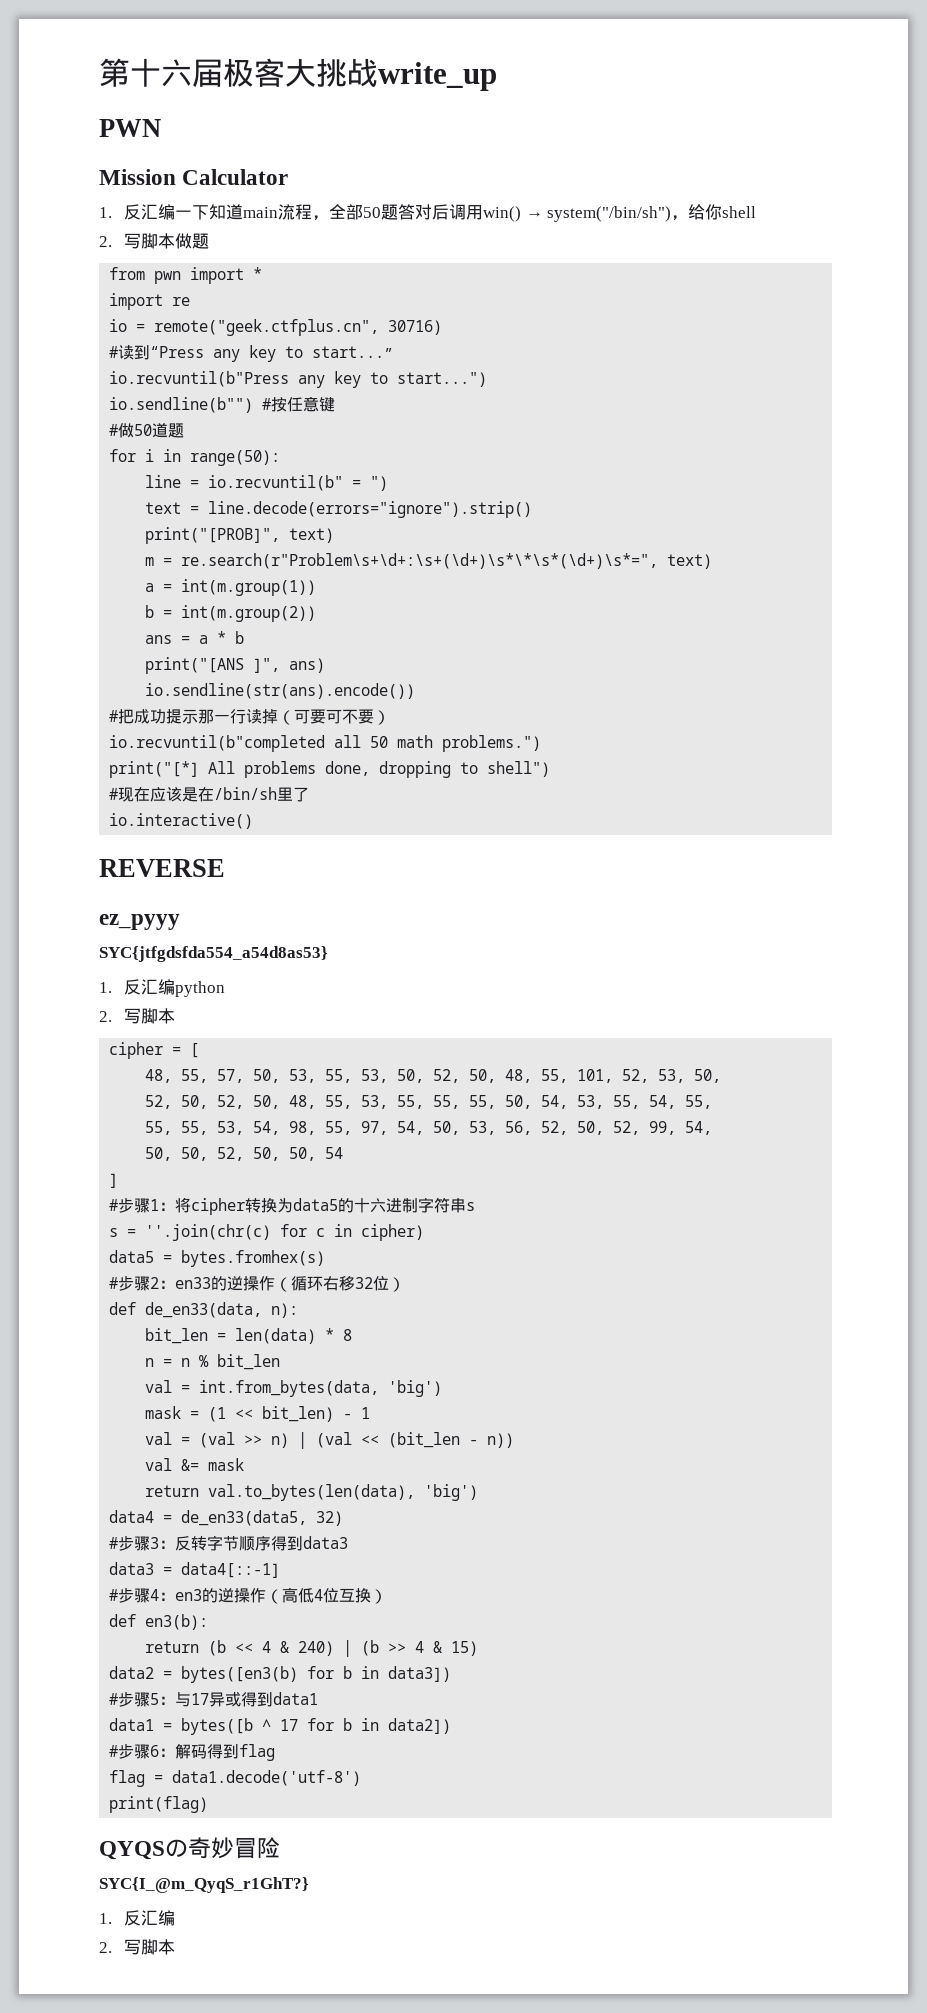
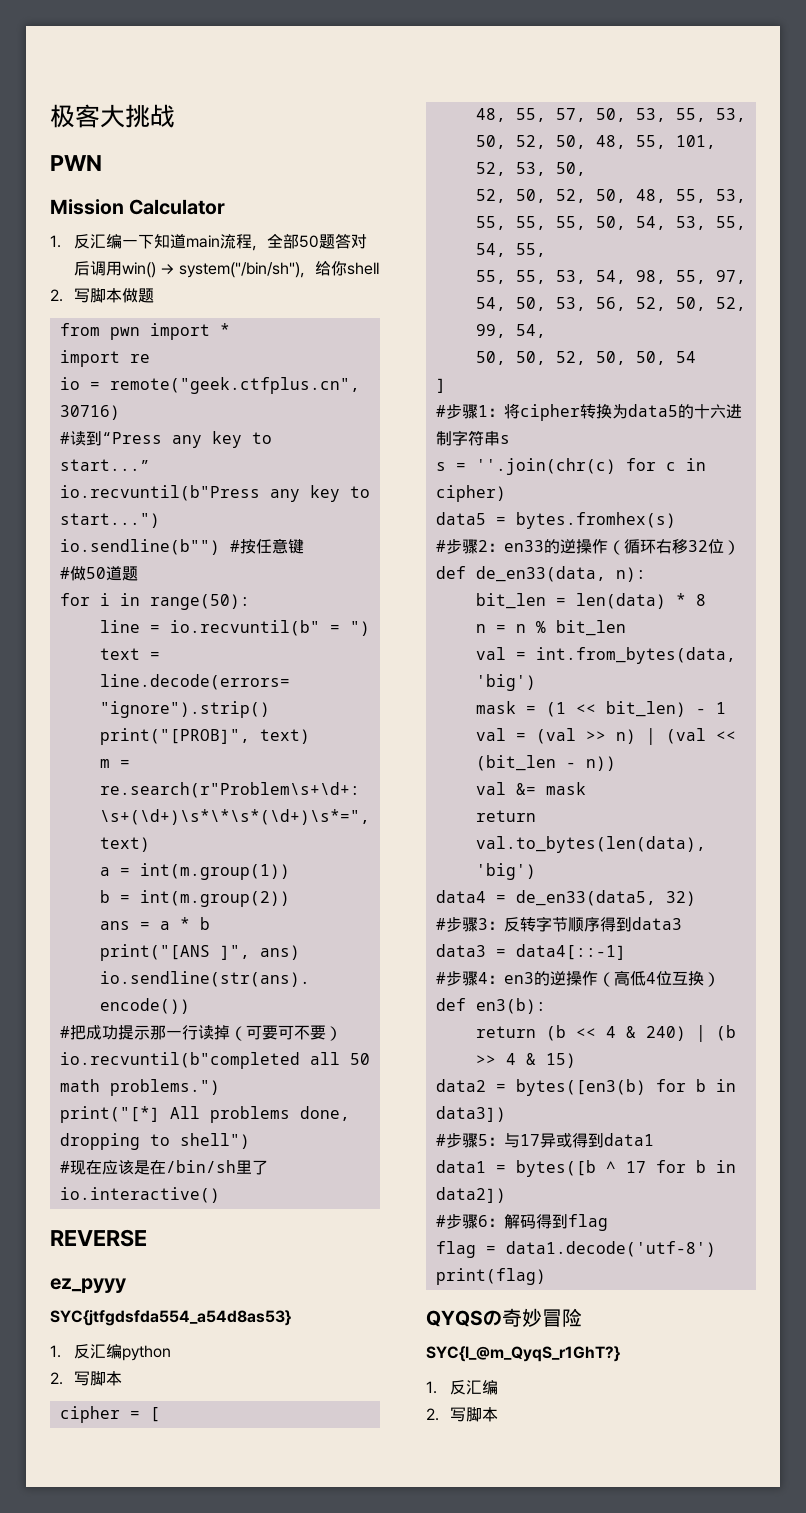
- 第十六届极客大挑战write_up
+ 极客大挑战

